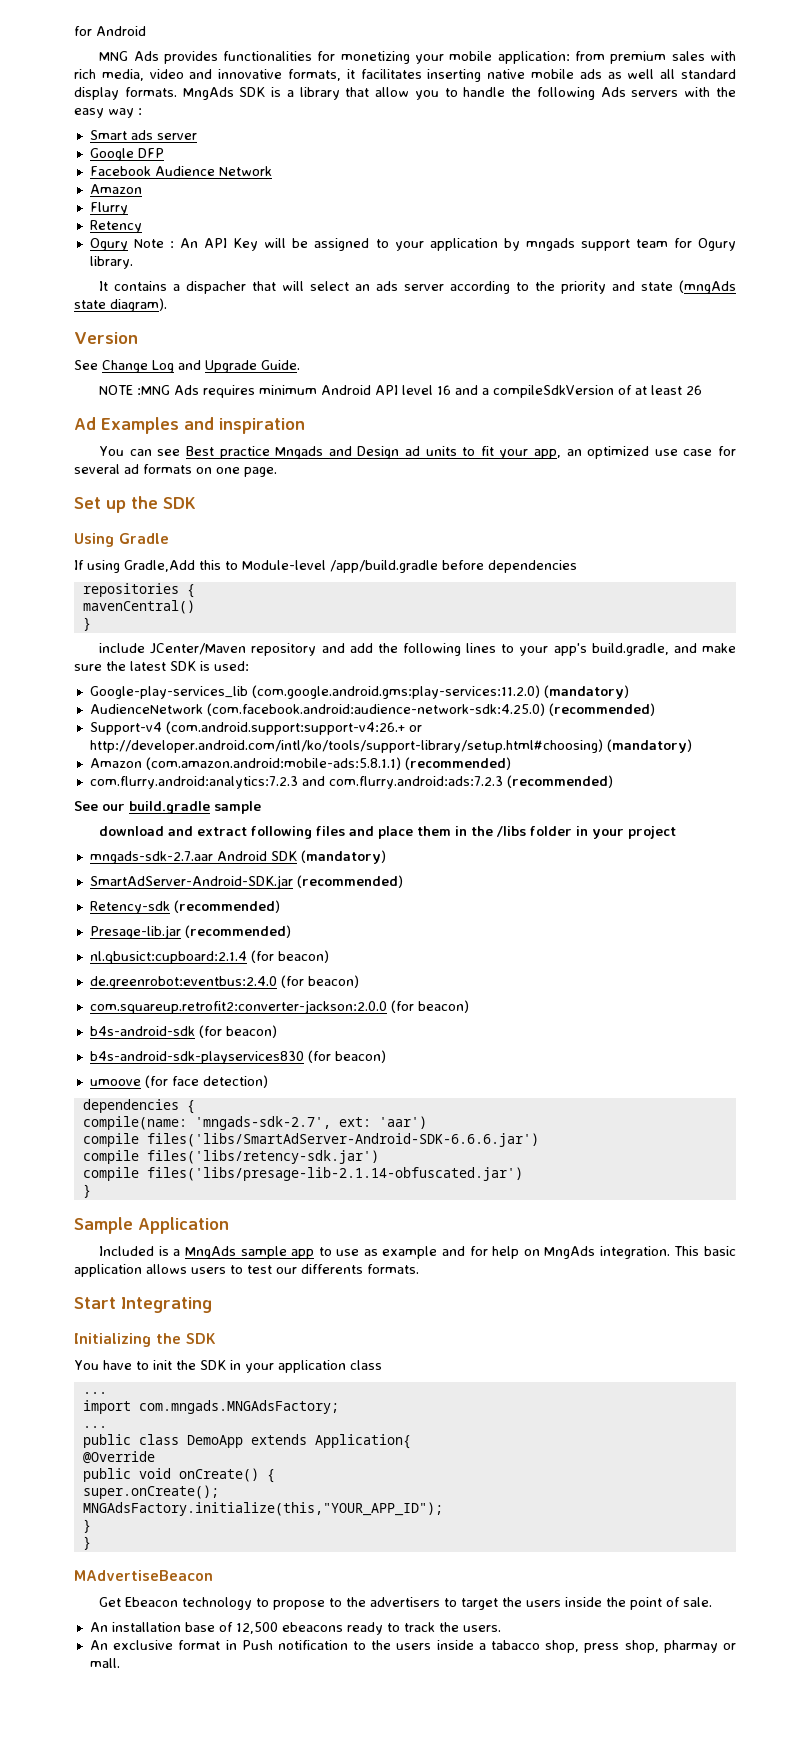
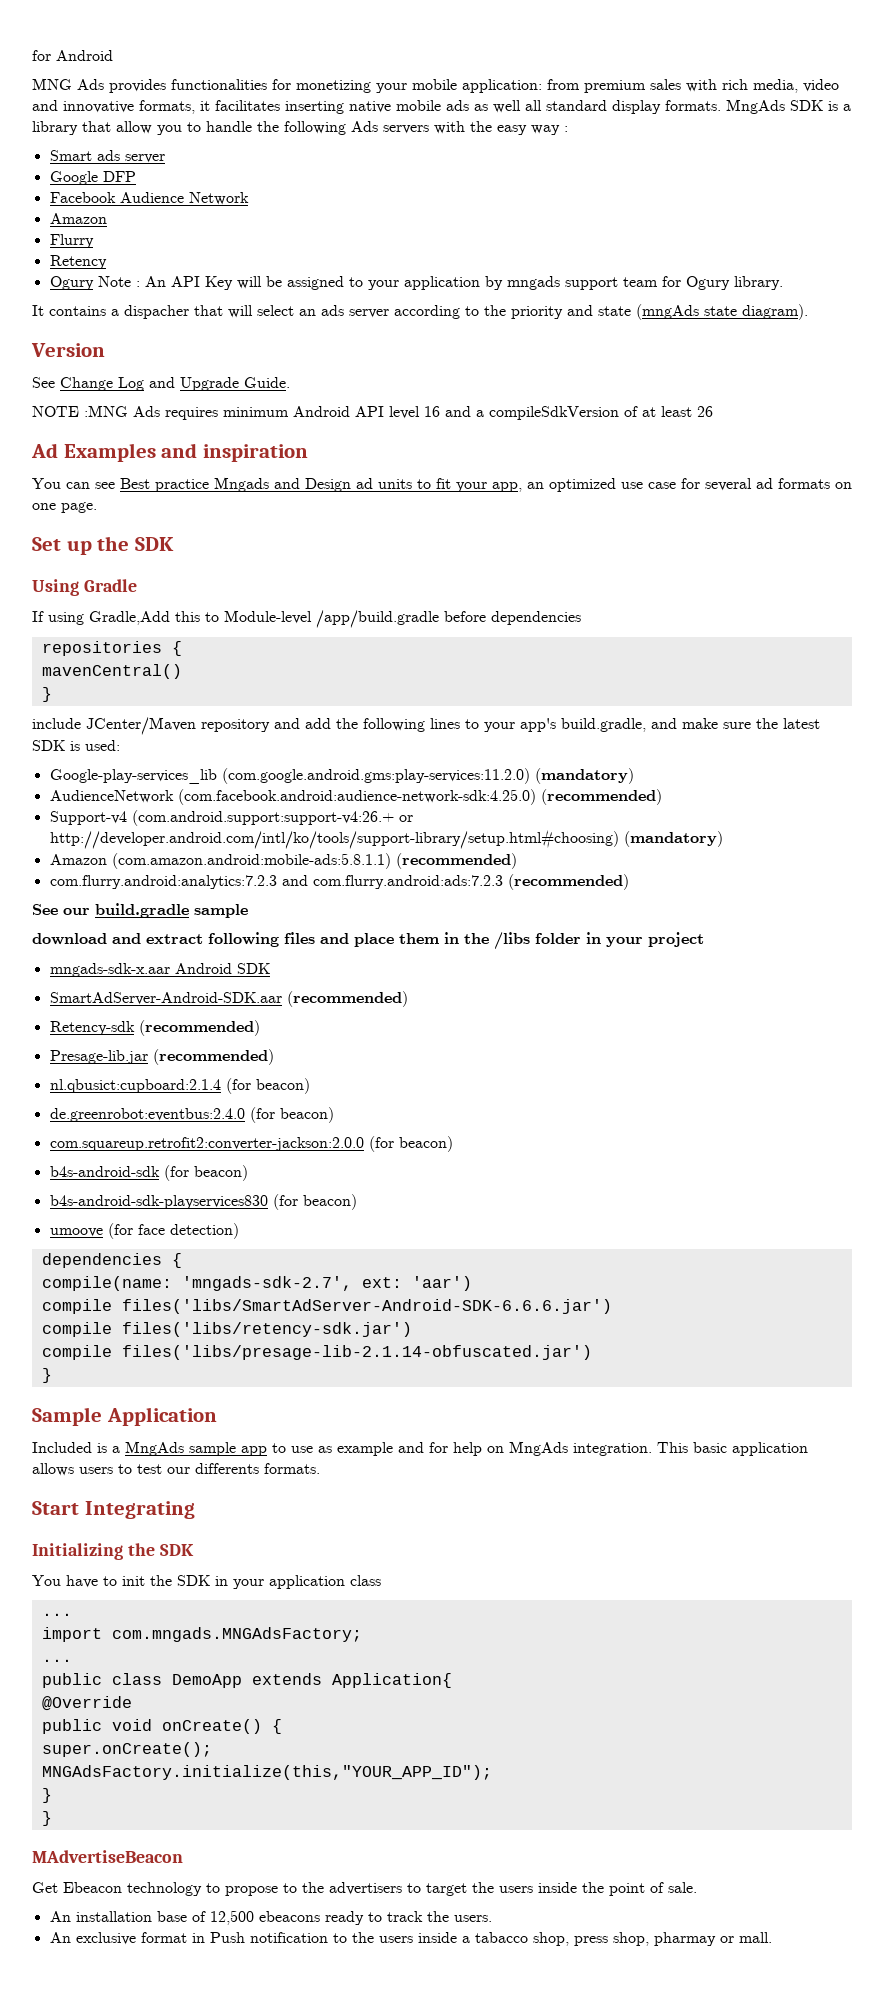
- mngads-sdk-2.7.aar Android SDK (mandatory)
- SmartAdServer-Android-SDK.jar (recommended)
+ mngads-sdk-x.aar Android SDK
+ SmartAdServer-Android-SDK.aar (recommended)

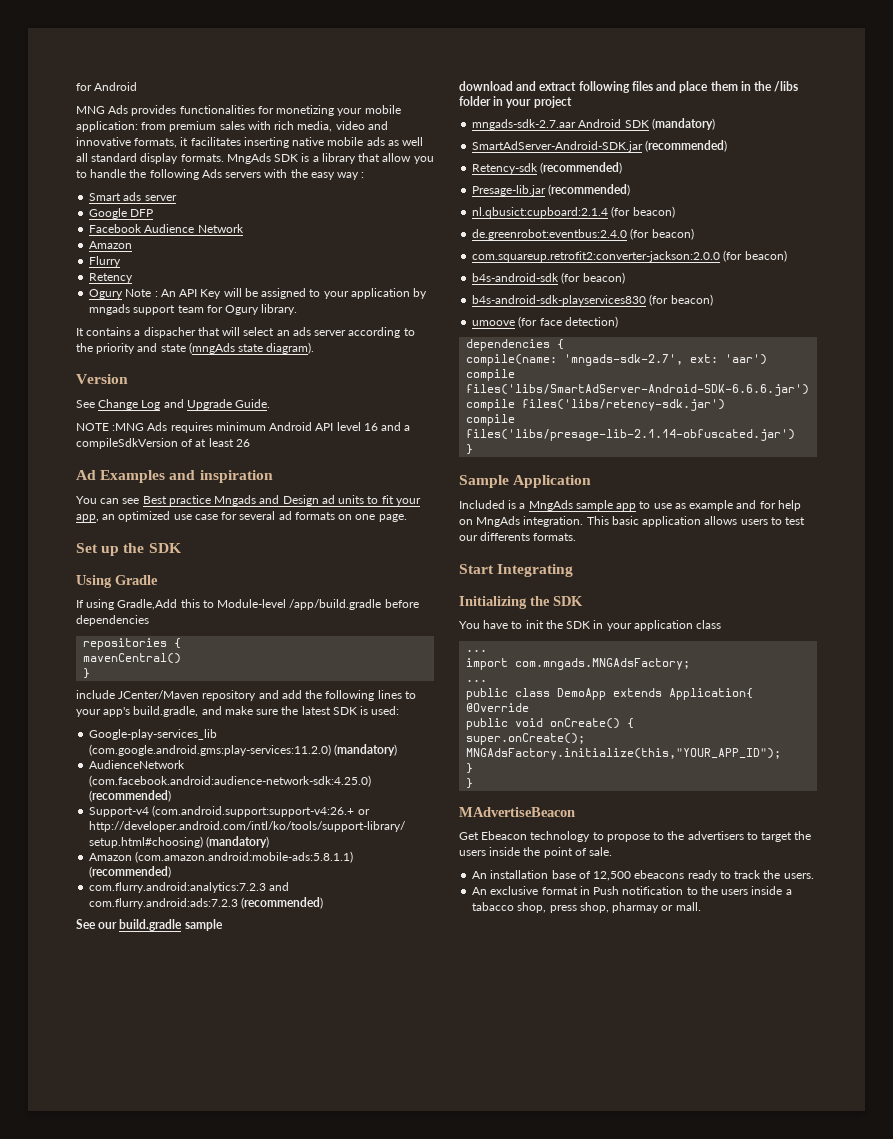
- mngads-sdk-x.aar Android SDK
- SmartAdServer-Android-SDK.aar (recommended)
+ mngads-sdk-2.7.aar Android SDK (mandatory)
+ SmartAdServer-Android-SDK.jar (recommended)

